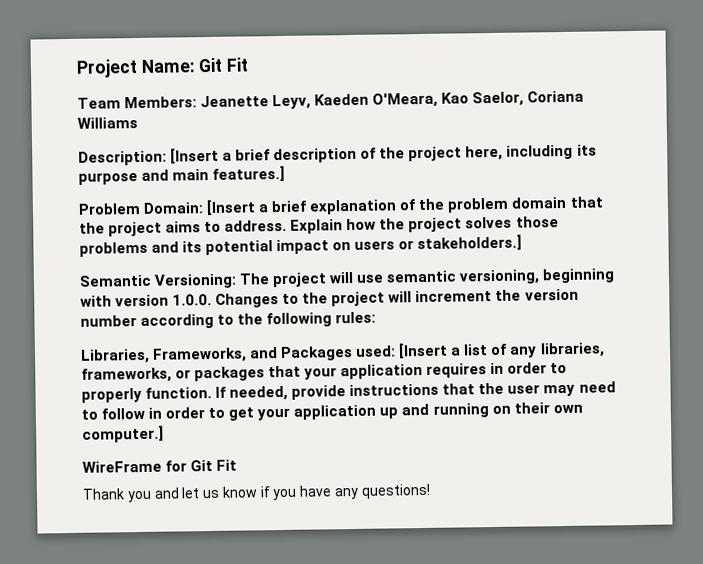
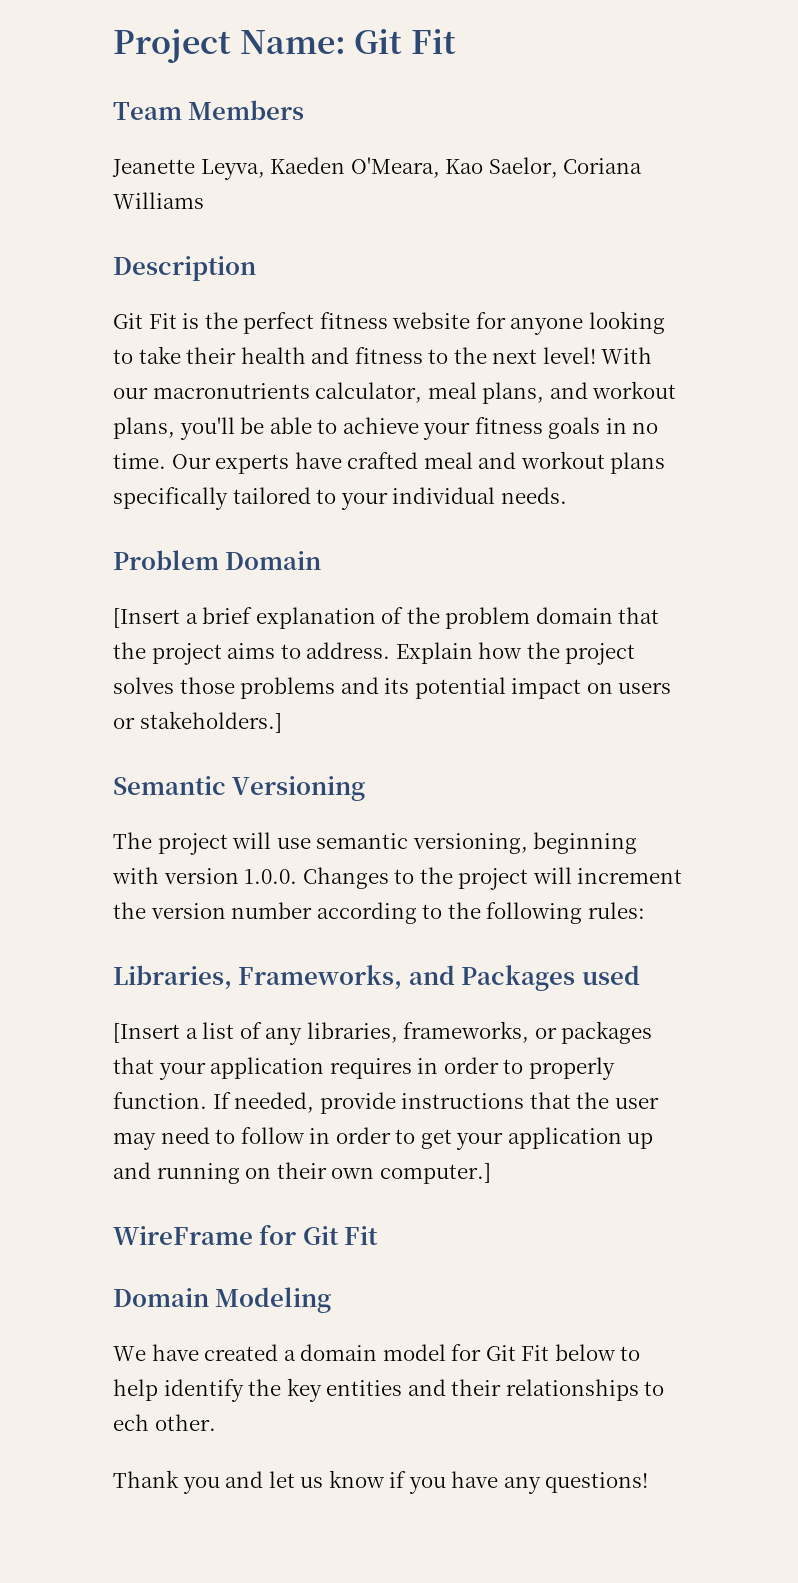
- Team Members: Jeanette Leyv, Kaeden O'Meara, Kao Saelor, Coriana Williams
+ Team Members
+ Jeanette Leyva, Kaeden O'Meara, Kao Saelor, Coriana Williams
- Description: [Insert a brief description of the project here, including its purpose and main features.]
+ Description
+ Git Fit is the perfect fitness website for anyone looking to take their health and fitness to the next level! With our macronutrients calculator, meal plans, and workout plans, you'll be able to achieve your fitness goals in no time. Our experts have crafted meal and workout plans specifically tailored to your individual needs.
- Problem Domain: [Insert a brief explanation of the problem domain that the project aims to address.
+ Problem Domain
+ [Insert a brief explanation of the problem domain that the project aims to address.
- Semantic Versioning: The project will use semantic versioning, beginning with version 1.0.0. Changes to the project will increment the version number according to the following rules:
+ Semantic Versioning
+ The project will use semantic versioning, beginning with version 1.0.0. Changes to the project will increment the version number according to the following rules:
- Libraries, Frameworks, and Packages used: [Insert a list of any libraries, frameworks, or packages that your application requires in order to properly function.
+ Libraries, Frameworks, and Packages used
+ [Insert a list of any libraries, frameworks, or packages that your application requires in order to properly function.
+ Domain Modeling
+ We have created a domain model for Git Fit below to help identify the key entities and their relationships to ech other.

